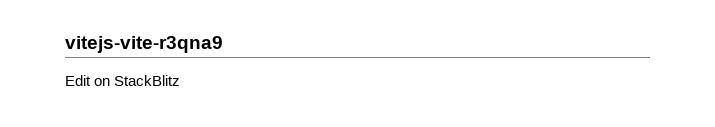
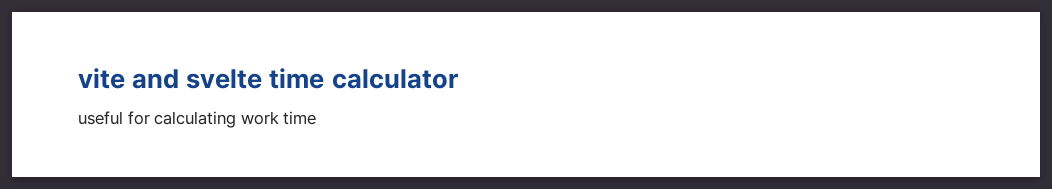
- vitejs-vite-r3qna9
- Edit on StackBlitz
+ vite and svelte time calculator
+ useful for calculating work time

